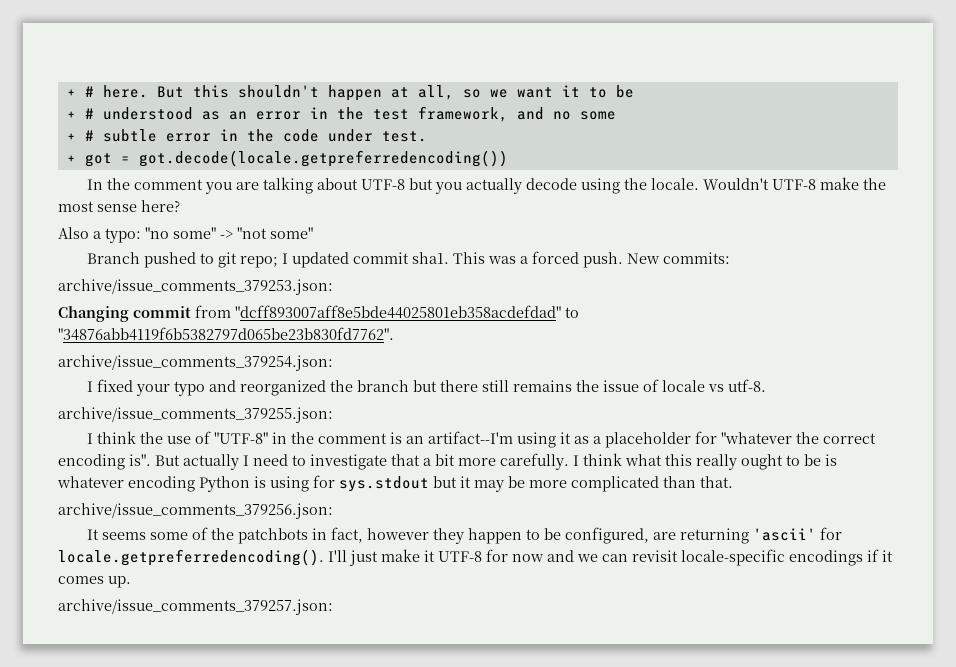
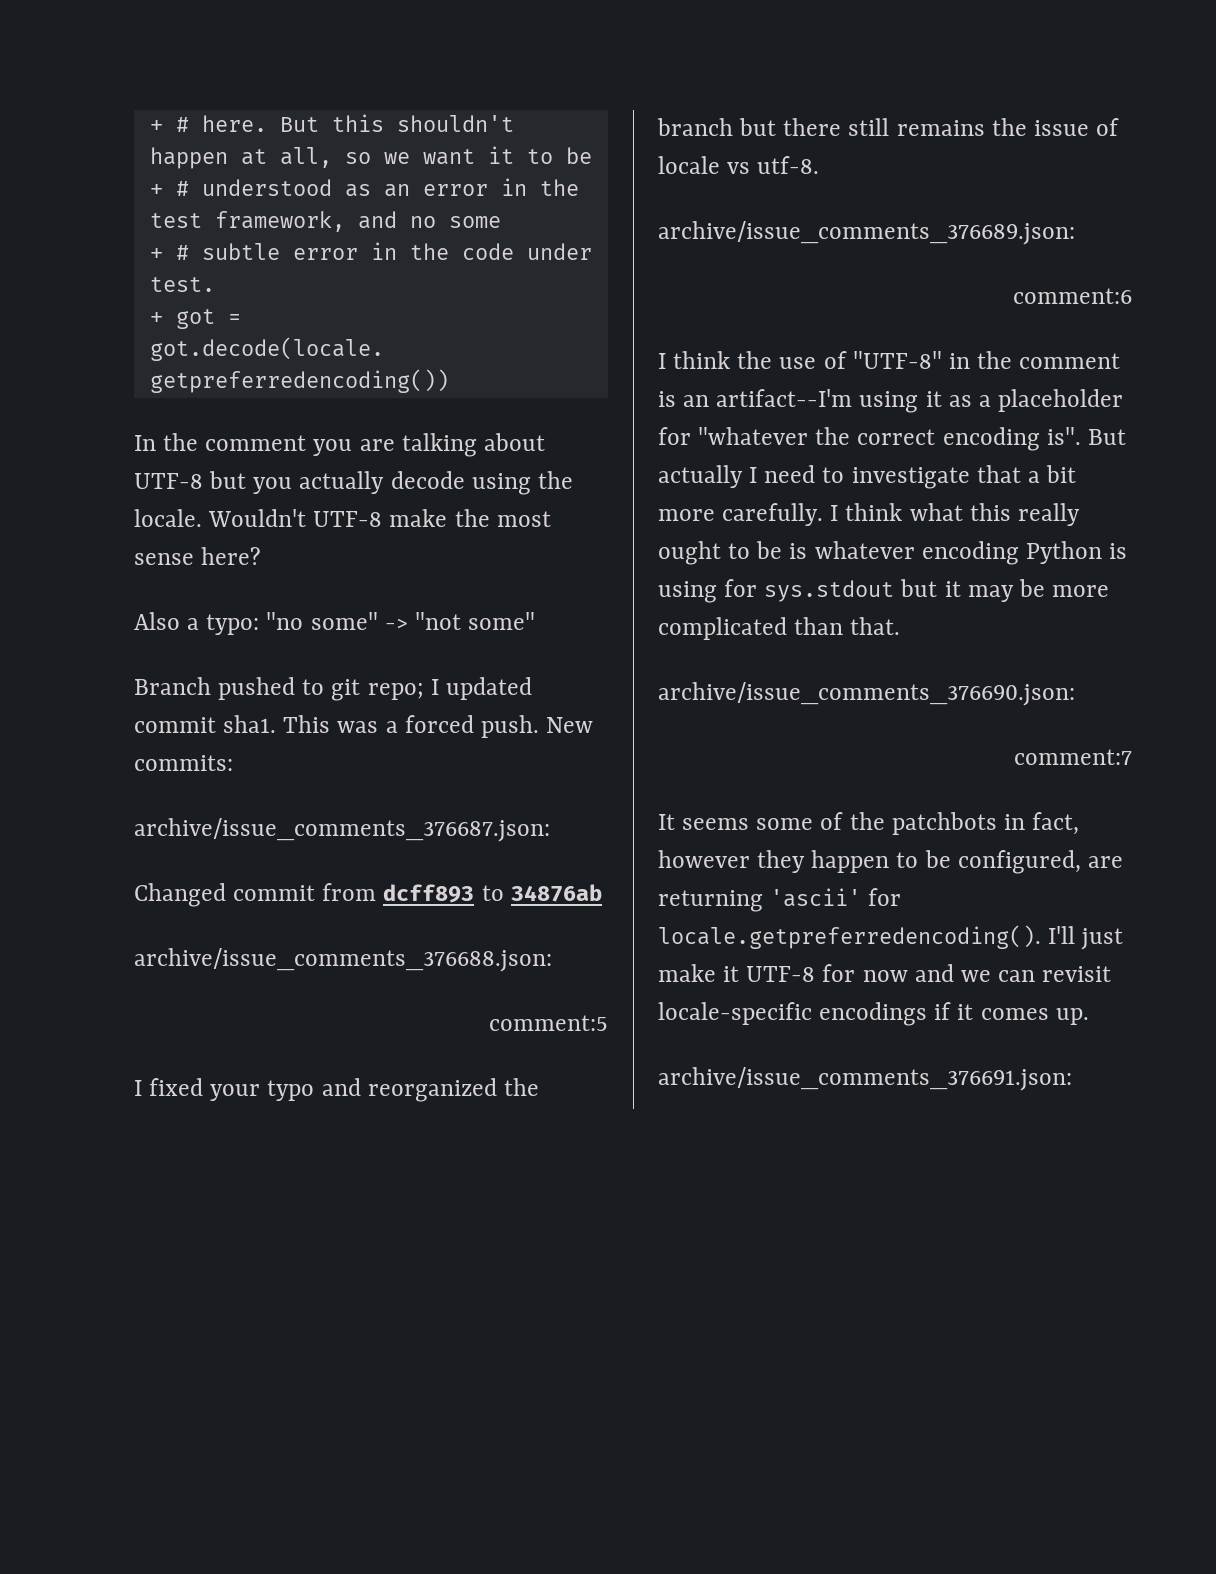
- archive/issue_comments_379253.json:
- Changing commit from "dcff893007aff8e5bde44025801eb358acdefdad" to "34876abb4119f6b5382797d065be23b830fd7762".
- archive/issue_comments_379254.json:
+ archive/issue_comments_376687.json:
+ Changed commit from dcff893 to 34876ab
+ archive/issue_comments_376688.json:
+ comment:5
- archive/issue_comments_379255.json:
+ archive/issue_comments_376689.json:
+ comment:6
- archive/issue_comments_379256.json:
+ archive/issue_comments_376690.json:
+ comment:7
- archive/issue_comments_379257.json:
+ archive/issue_comments_376691.json:

